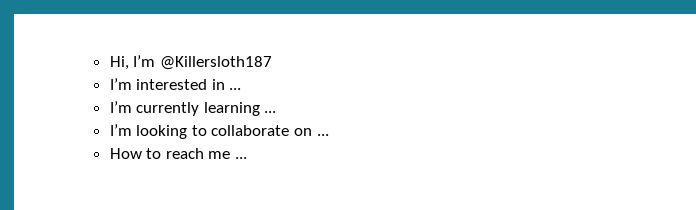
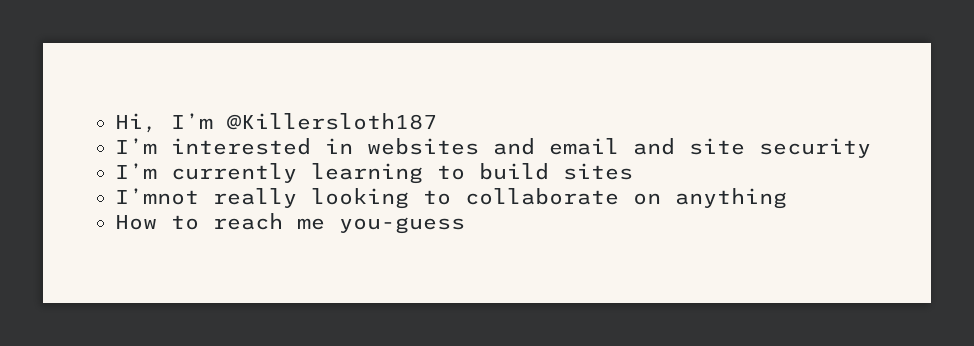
- I’m interested in ...
- I’m currently learning ...
- I’m looking to collaborate on ...
+ I’m interested in websites and email and site security
+ I’m currently learning to build sites
+ I’mnot really looking to collaborate on anything
- How to reach me ...
+ How to reach me you-guess

